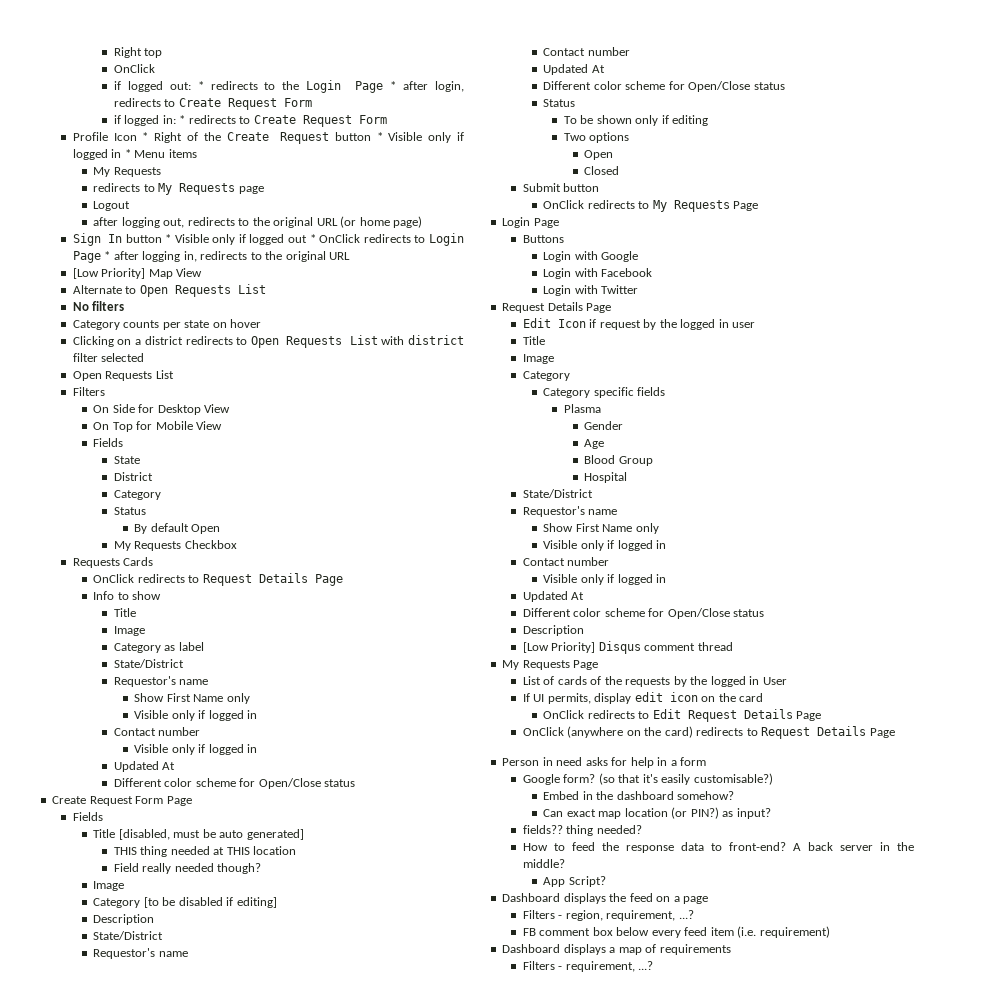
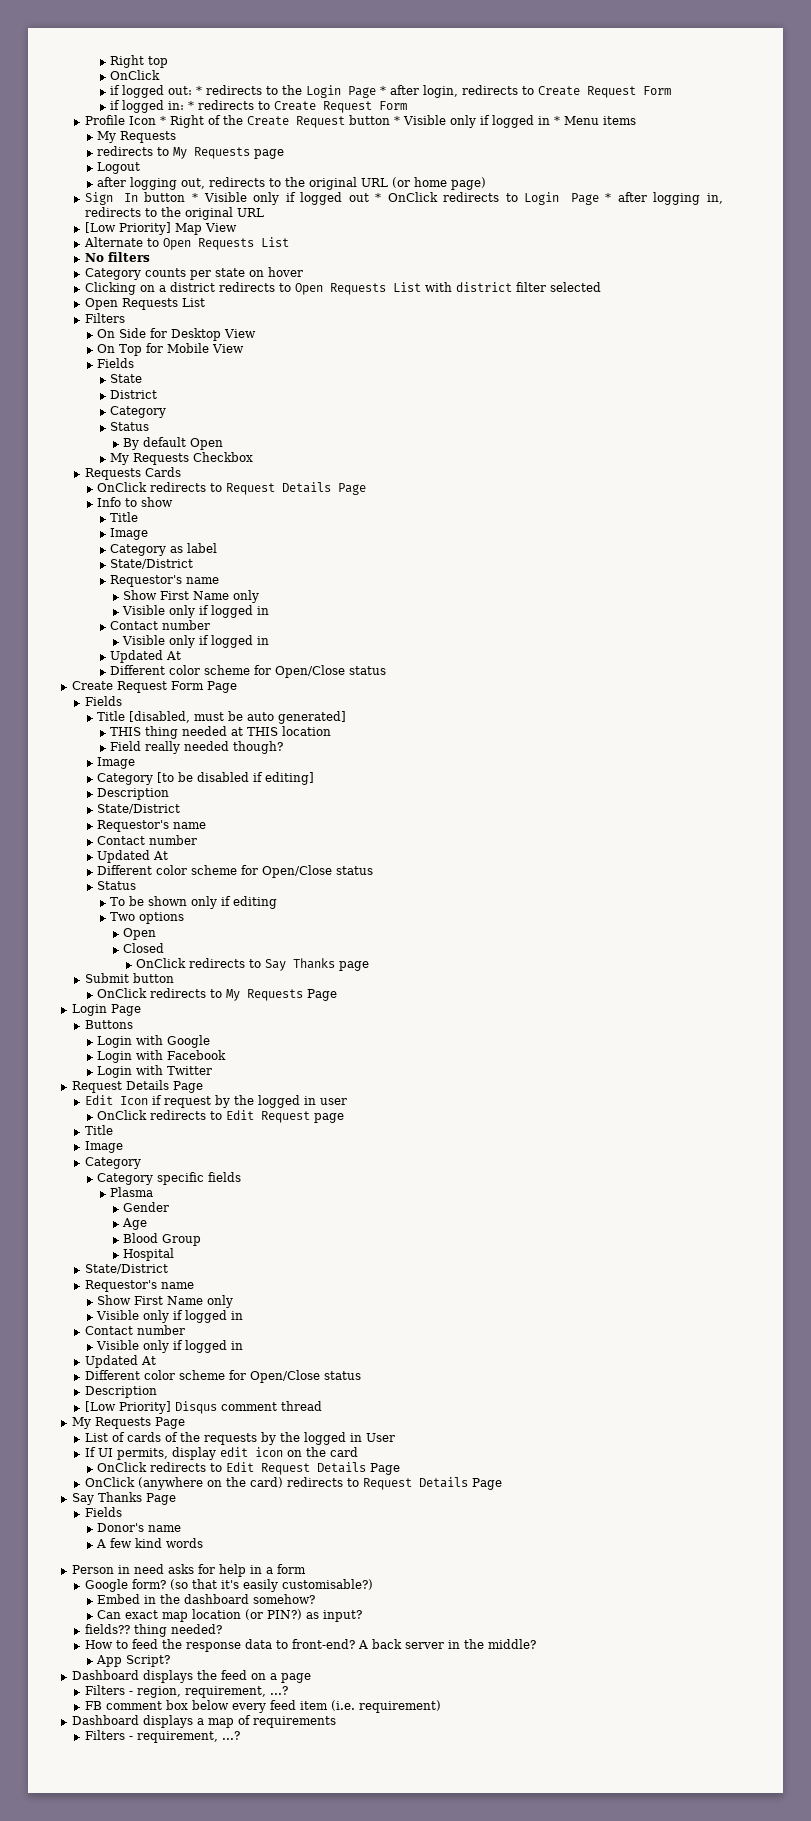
+ OnClick redirects to Say Thanks page
+ OnClick redirects to Edit Request page
+ Say Thanks Page
+ Fields
+ Donor's name
+ A few kind words

